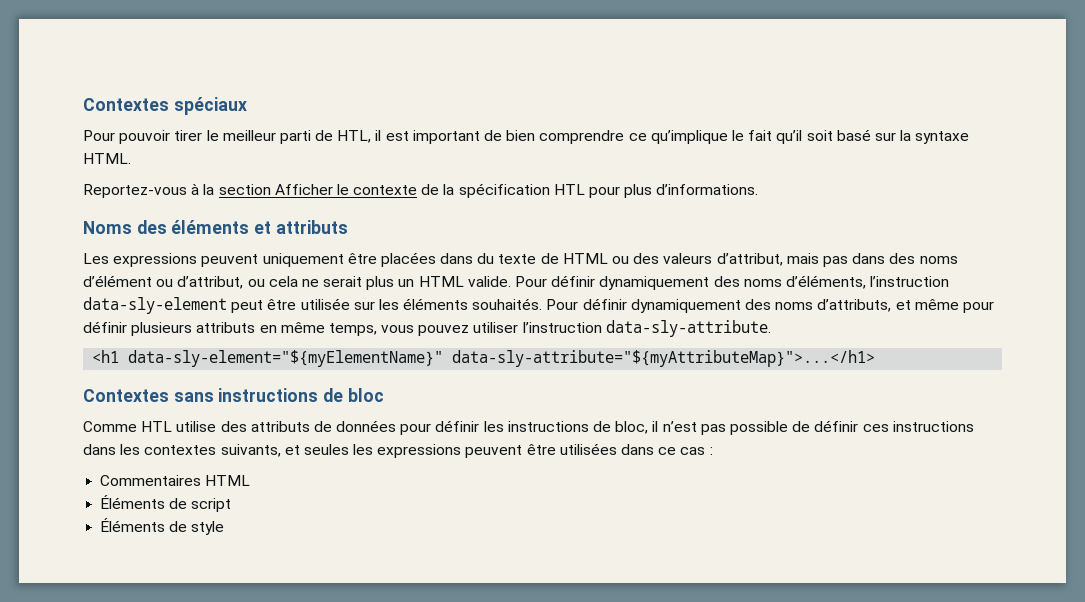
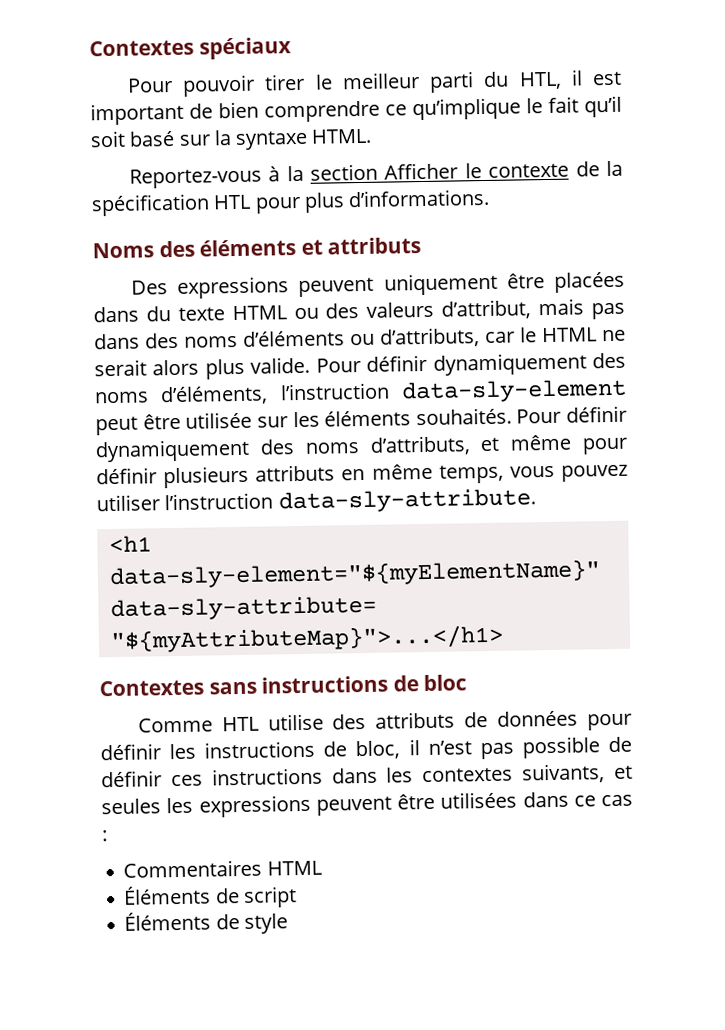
- Pour pouvoir tirer le meilleur parti de HTL, il est important de bien comprendre ce qu’implique le fait qu’il soit basé sur la syntaxe HTML.
+ Pour pouvoir tirer le meilleur parti du HTL, il est important de bien comprendre ce qu’implique le fait qu’il soit basé sur la syntaxe HTML.
- Les expressions peuvent uniquement être placées dans du texte de HTML ou des valeurs d’attribut, mais pas dans des noms d’élément ou d’attribut, ou cela ne serait plus un HTML valide.
+ Des expressions peuvent uniquement être placées dans du texte HTML ou des valeurs d’attribut, mais pas dans des noms d’éléments ou d’attributs, car le HTML ne serait alors plus valide.

